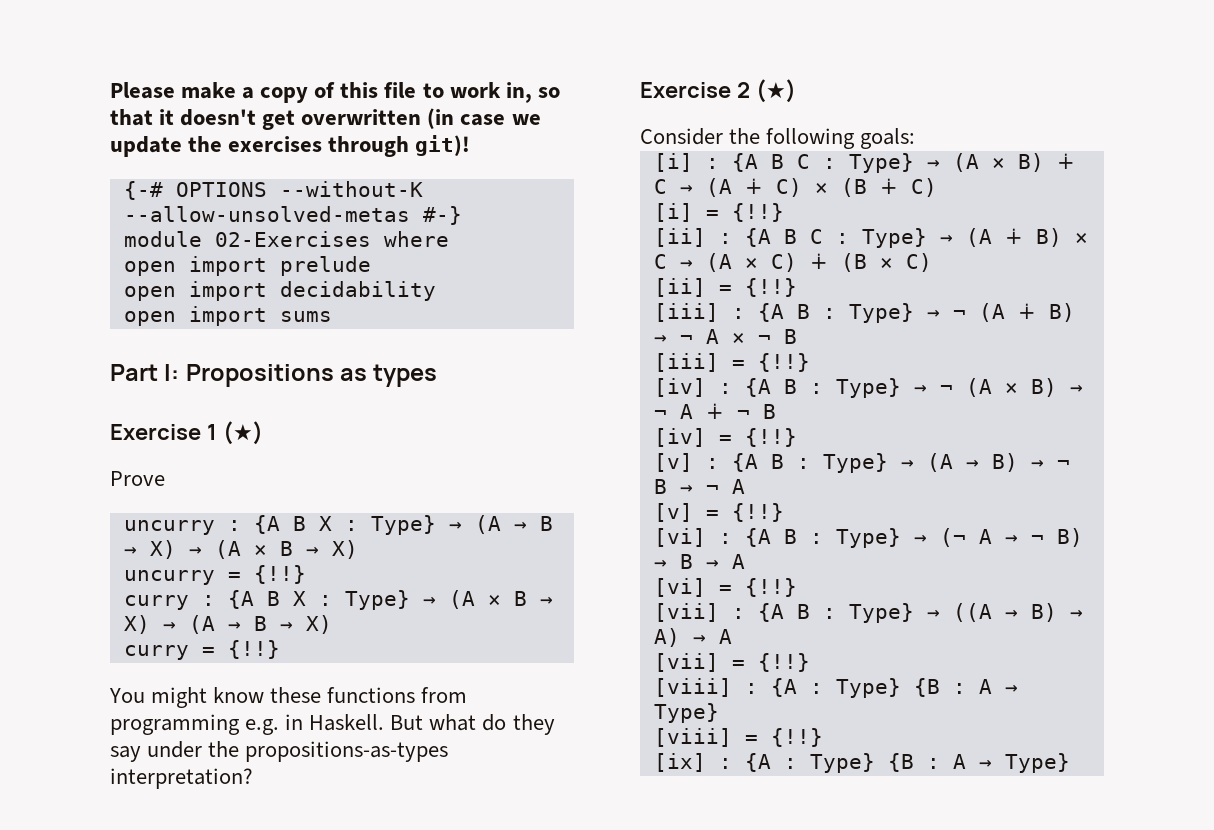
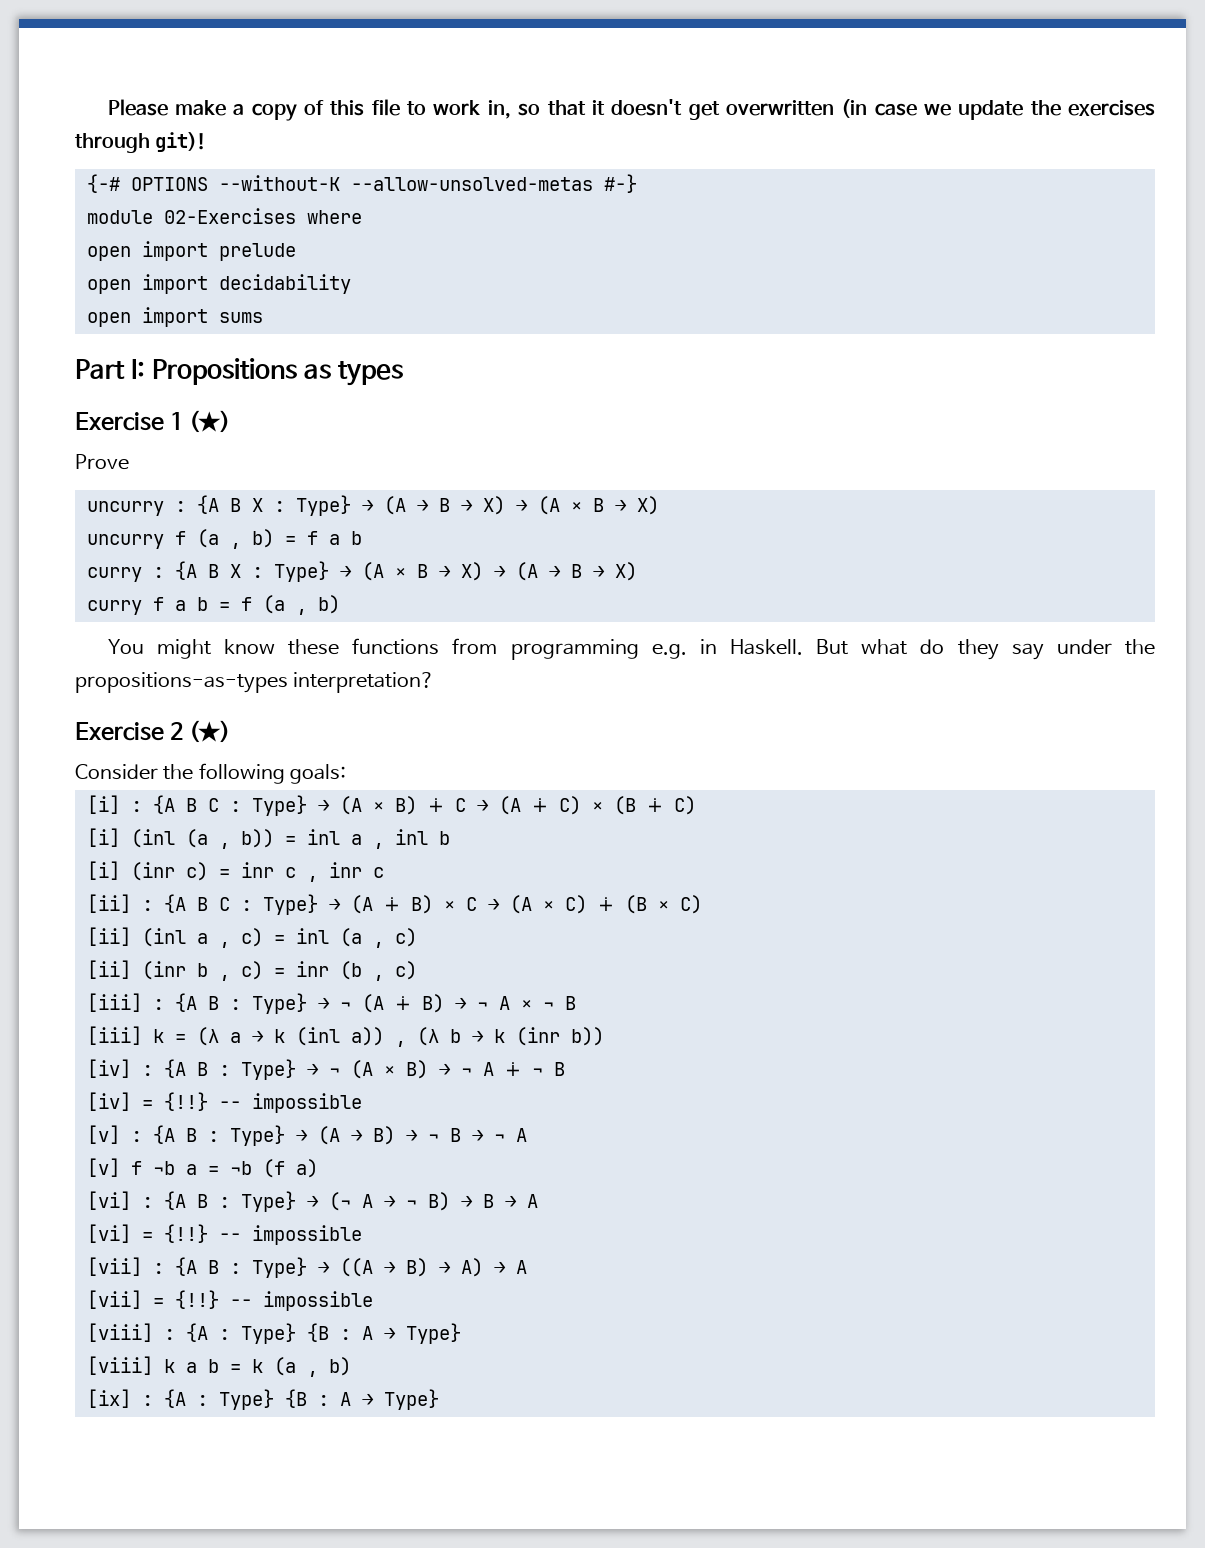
- uncurry = {!!}
+ uncurry f (a , b) = f a b
- curry = {!!}
+ curry f a b = f (a , b)
- [i] = {!!}
+ [i] (inl (a , b)) = inl a , inl b
+ [i] (inr c) = inr c , inr c
- [ii] = {!!}
+ [ii] (inl a , c) = inl (a , c)
+ [ii] (inr b , c) = inr (b , c)
- [iii] = {!!}
+ [iii] k = (λ a → k (inl a)) , (λ b → k (inr b))
- [iv] = {!!}
+ [iv] = {!!} -- impossible
- [v] = {!!}
+ [v] f ¬b a = ¬b (f a)
- [vi] = {!!}
+ [vi] = {!!} -- impossible
- [vii] = {!!}
+ [vii] = {!!} -- impossible
- [viii] = {!!}
+ [viii] k a b = k (a , b)

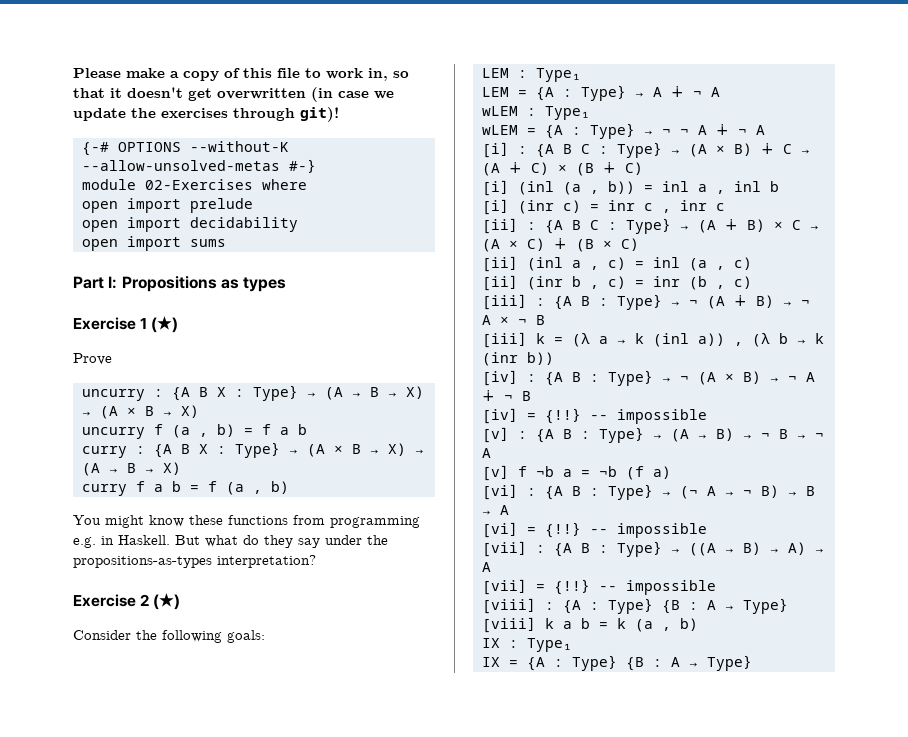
+ LEM : Type₁
+ LEM = {A : Type} → A ∔ ¬ A
+ wLEM : Type₁
+ wLEM = {A : Type} → ¬ ¬ A ∔ ¬ A
- [ix] : {A : Type} {B : A → Type}
+ IX : Type₁
+ IX = {A : Type} {B : A → Type}

